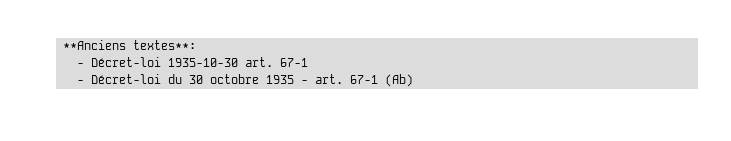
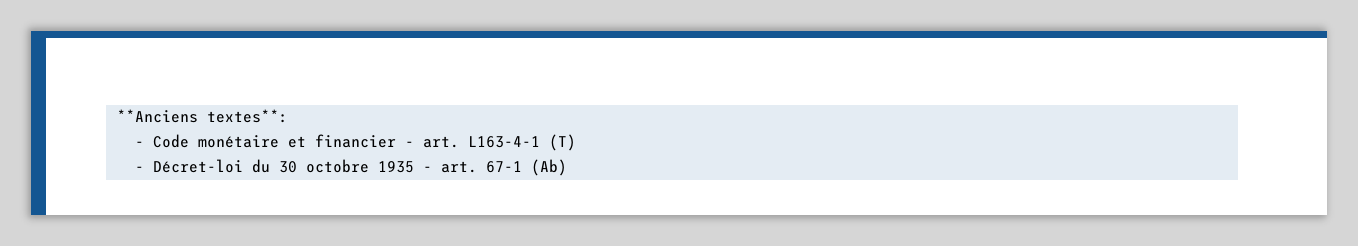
- - Décret-loi 1935-10-30 art. 67-1
+ - Code monétaire et financier - art. L163-4-1 (T)

